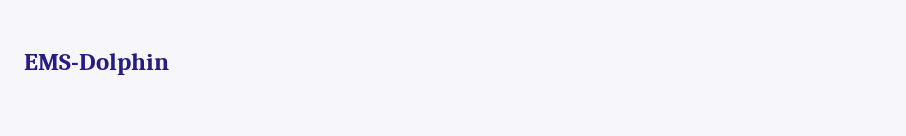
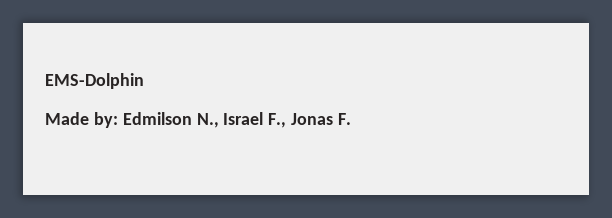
+ Made by: Edmilson N., Israel F., Jonas F.

